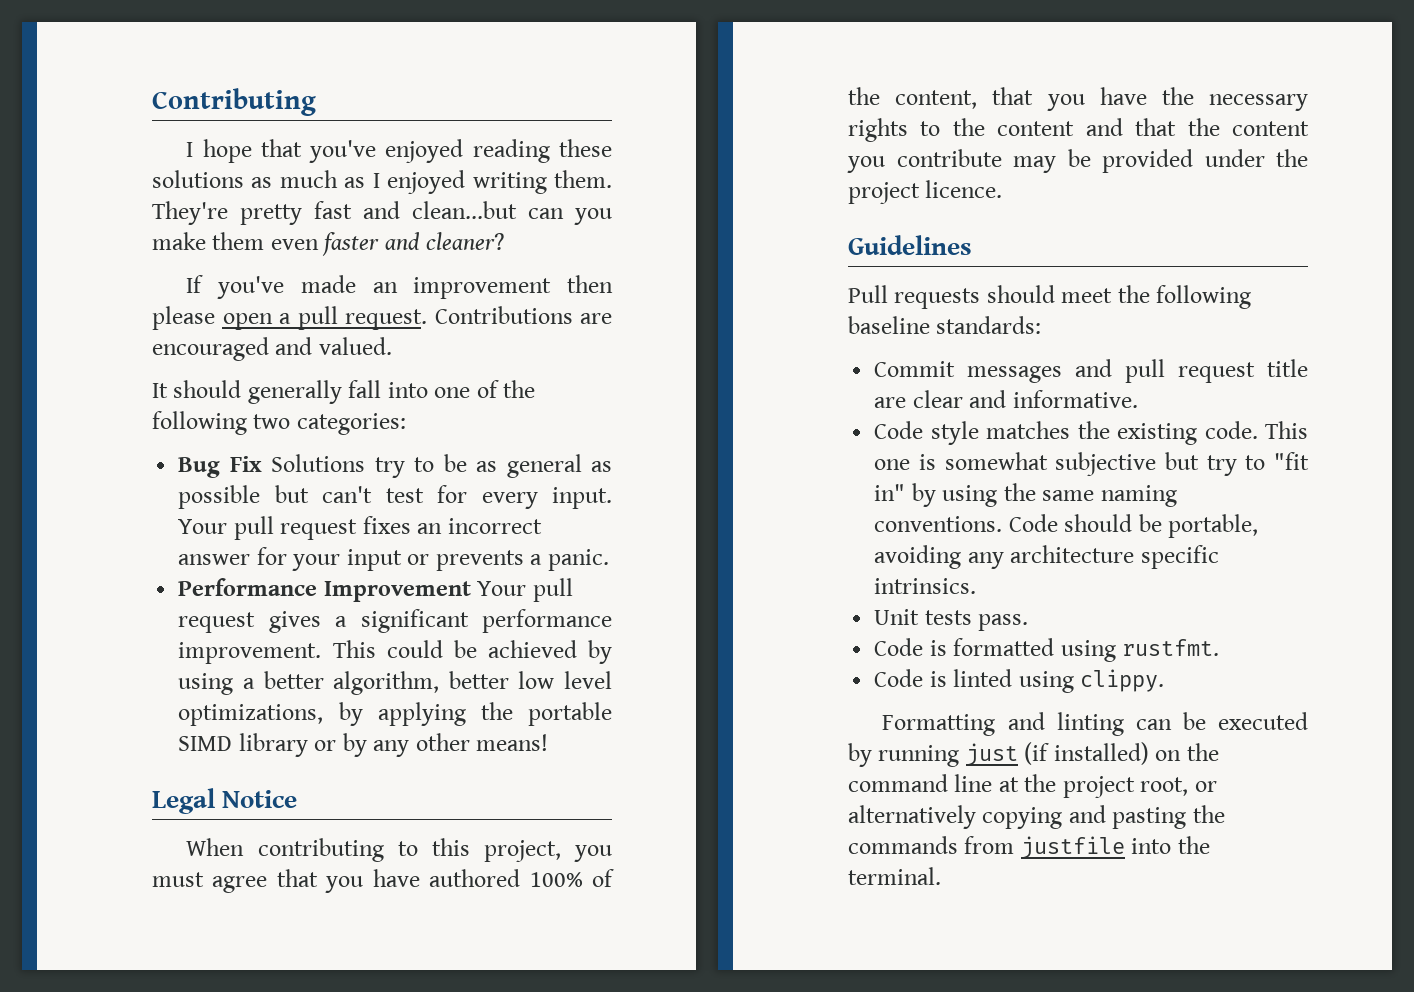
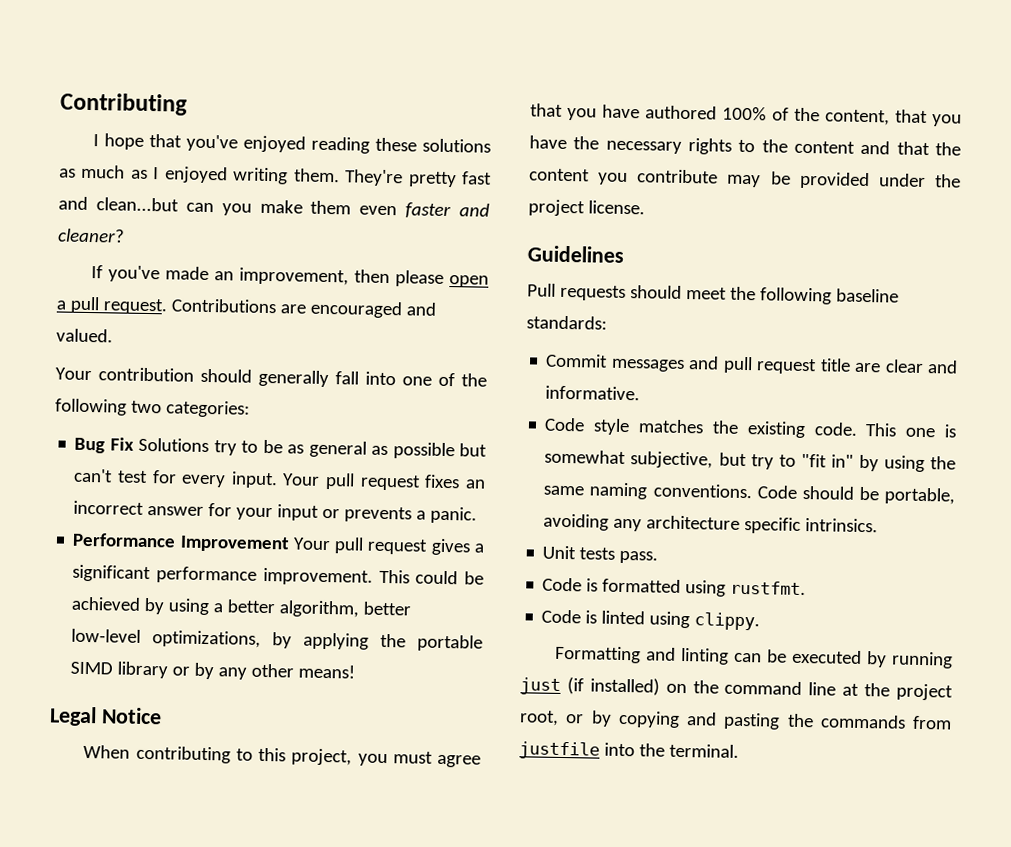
- If you've made an improvement then please open a pull request.
+ If you've made an improvement, then please open a pull request.
- It should generally fall into one of the following two categories:
+ Your contribution should generally fall into one of the following two categories:
- This could be achieved by using a better algorithm, better low level optimizations, by applying the portable SIMD library or by any other means!
+ This could be achieved by using a better algorithm, better low-level optimizations, by applying the portable SIMD library or by any other means!
- When contributing to this project, you must agree that you have authored 100% of the content, that you have the necessary rights to the content and that the content you contribute may be provided under the project licence.
+ When contributing to this project, you must agree that you have authored 100% of the content, that you have the necessary rights to the content and that the content you contribute may be provided under the project license.
- This one is somewhat subjective but try to "fit in" by using the same naming conventions.
+ This one is somewhat subjective, but try to "fit in" by using the same naming conventions.
- Formatting and linting can be executed by running just (if installed) on the command line at the project root, or alternatively copying and pasting the commands from justfile into the terminal.
+ Formatting and linting can be executed by running just (if installed) on the command line at the project root, or by copying and pasting the commands from justfile into the terminal.

